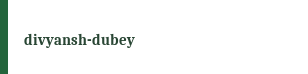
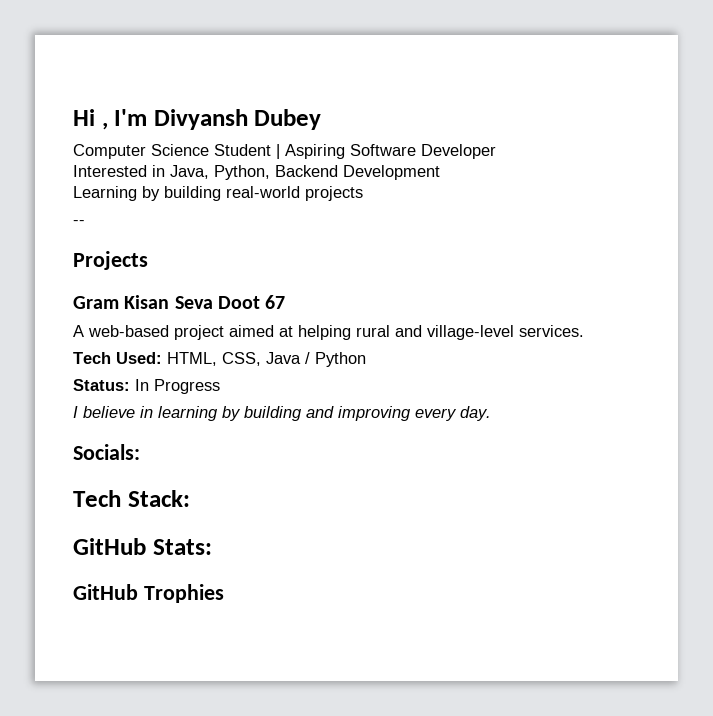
- divyansh-dubey
+ Hi , I'm Divyansh Dubey
+ Computer Science Student | Aspiring Software Developer
+ Interested in Java, Python, Backend Development
+ Learning by building real-world projects
+ --
+ Projects
+ Gram Kisan Seva Doot 67
+ A web-based project aimed at helping rural and village-level services.
+ Tech Used: HTML, CSS, Java / Python
+ Status: In Progress
+ I believe in learning by building and improving every day.
+ Socials:
+ Tech Stack:
+ GitHub Stats:
+ GitHub Trophies

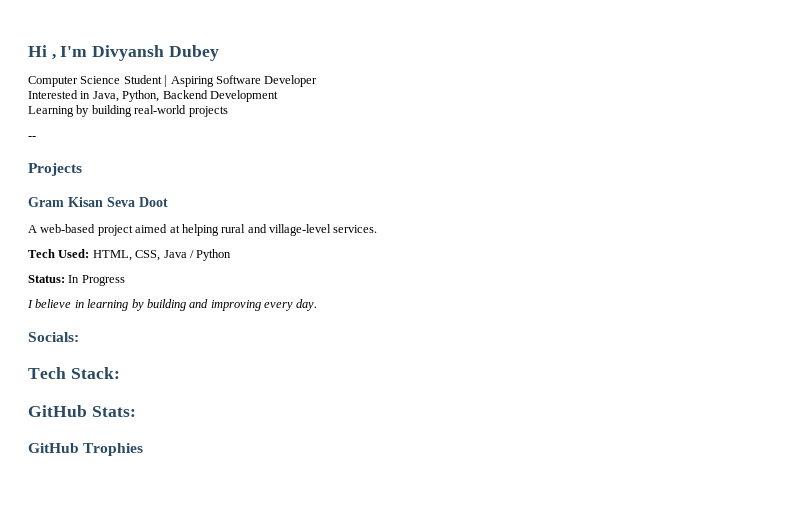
- Gram Kisan Seva Doot 67
+ Gram Kisan Seva Doot

